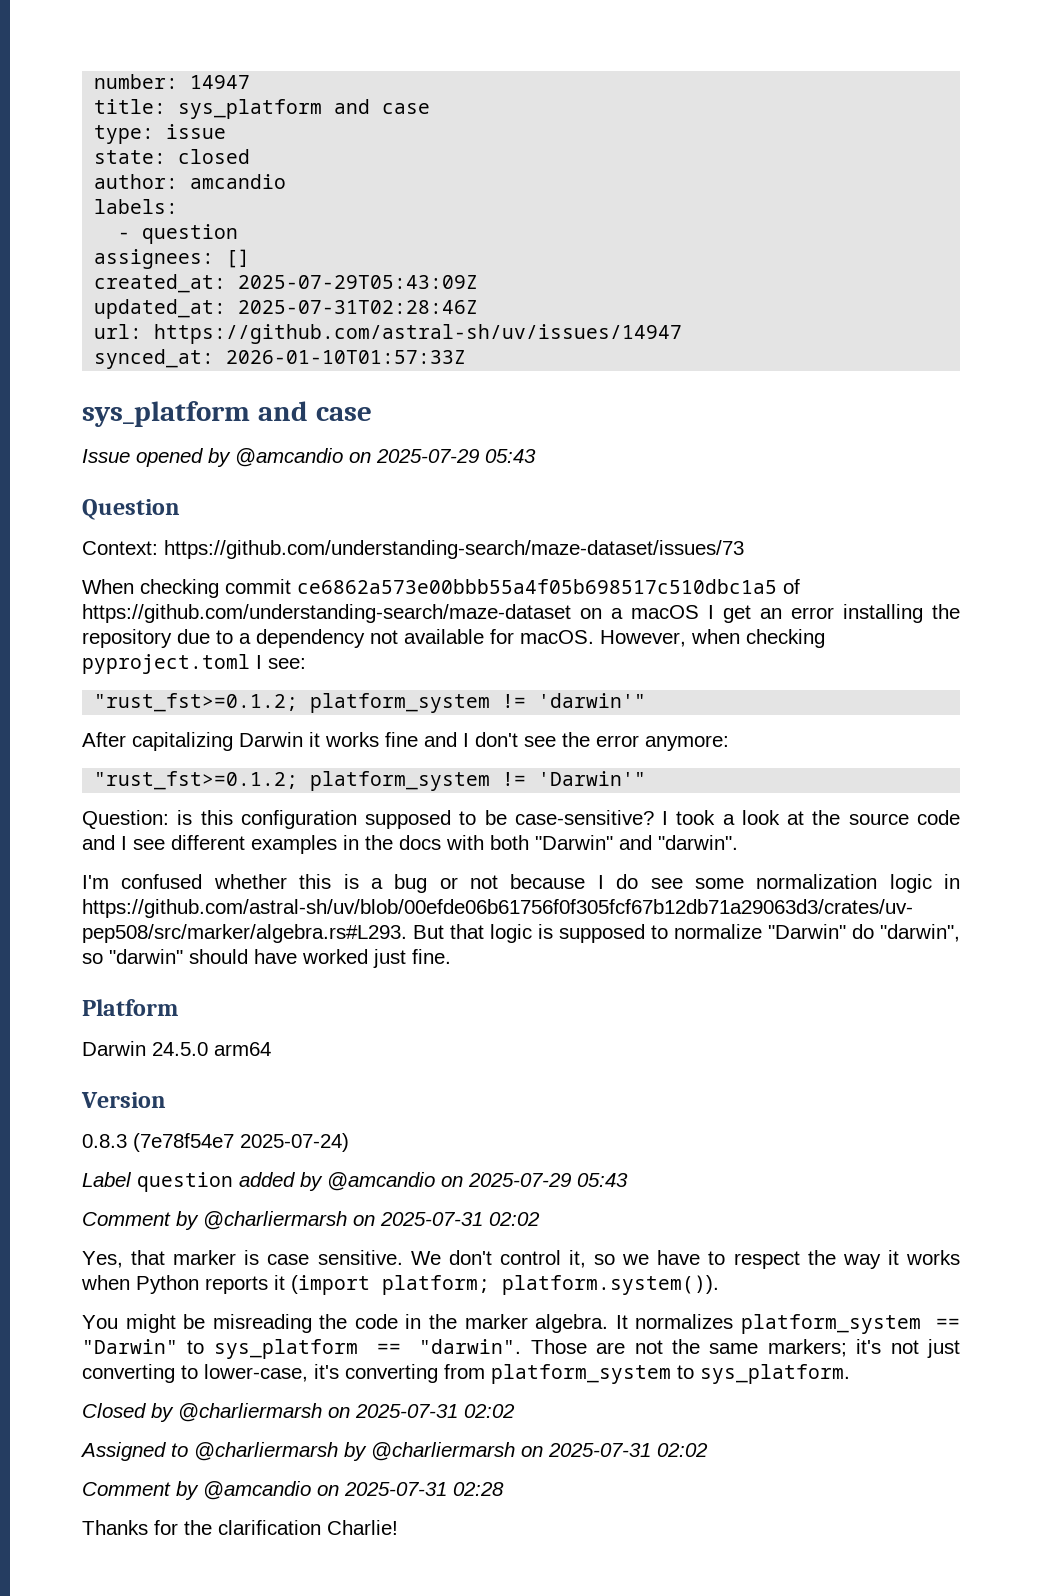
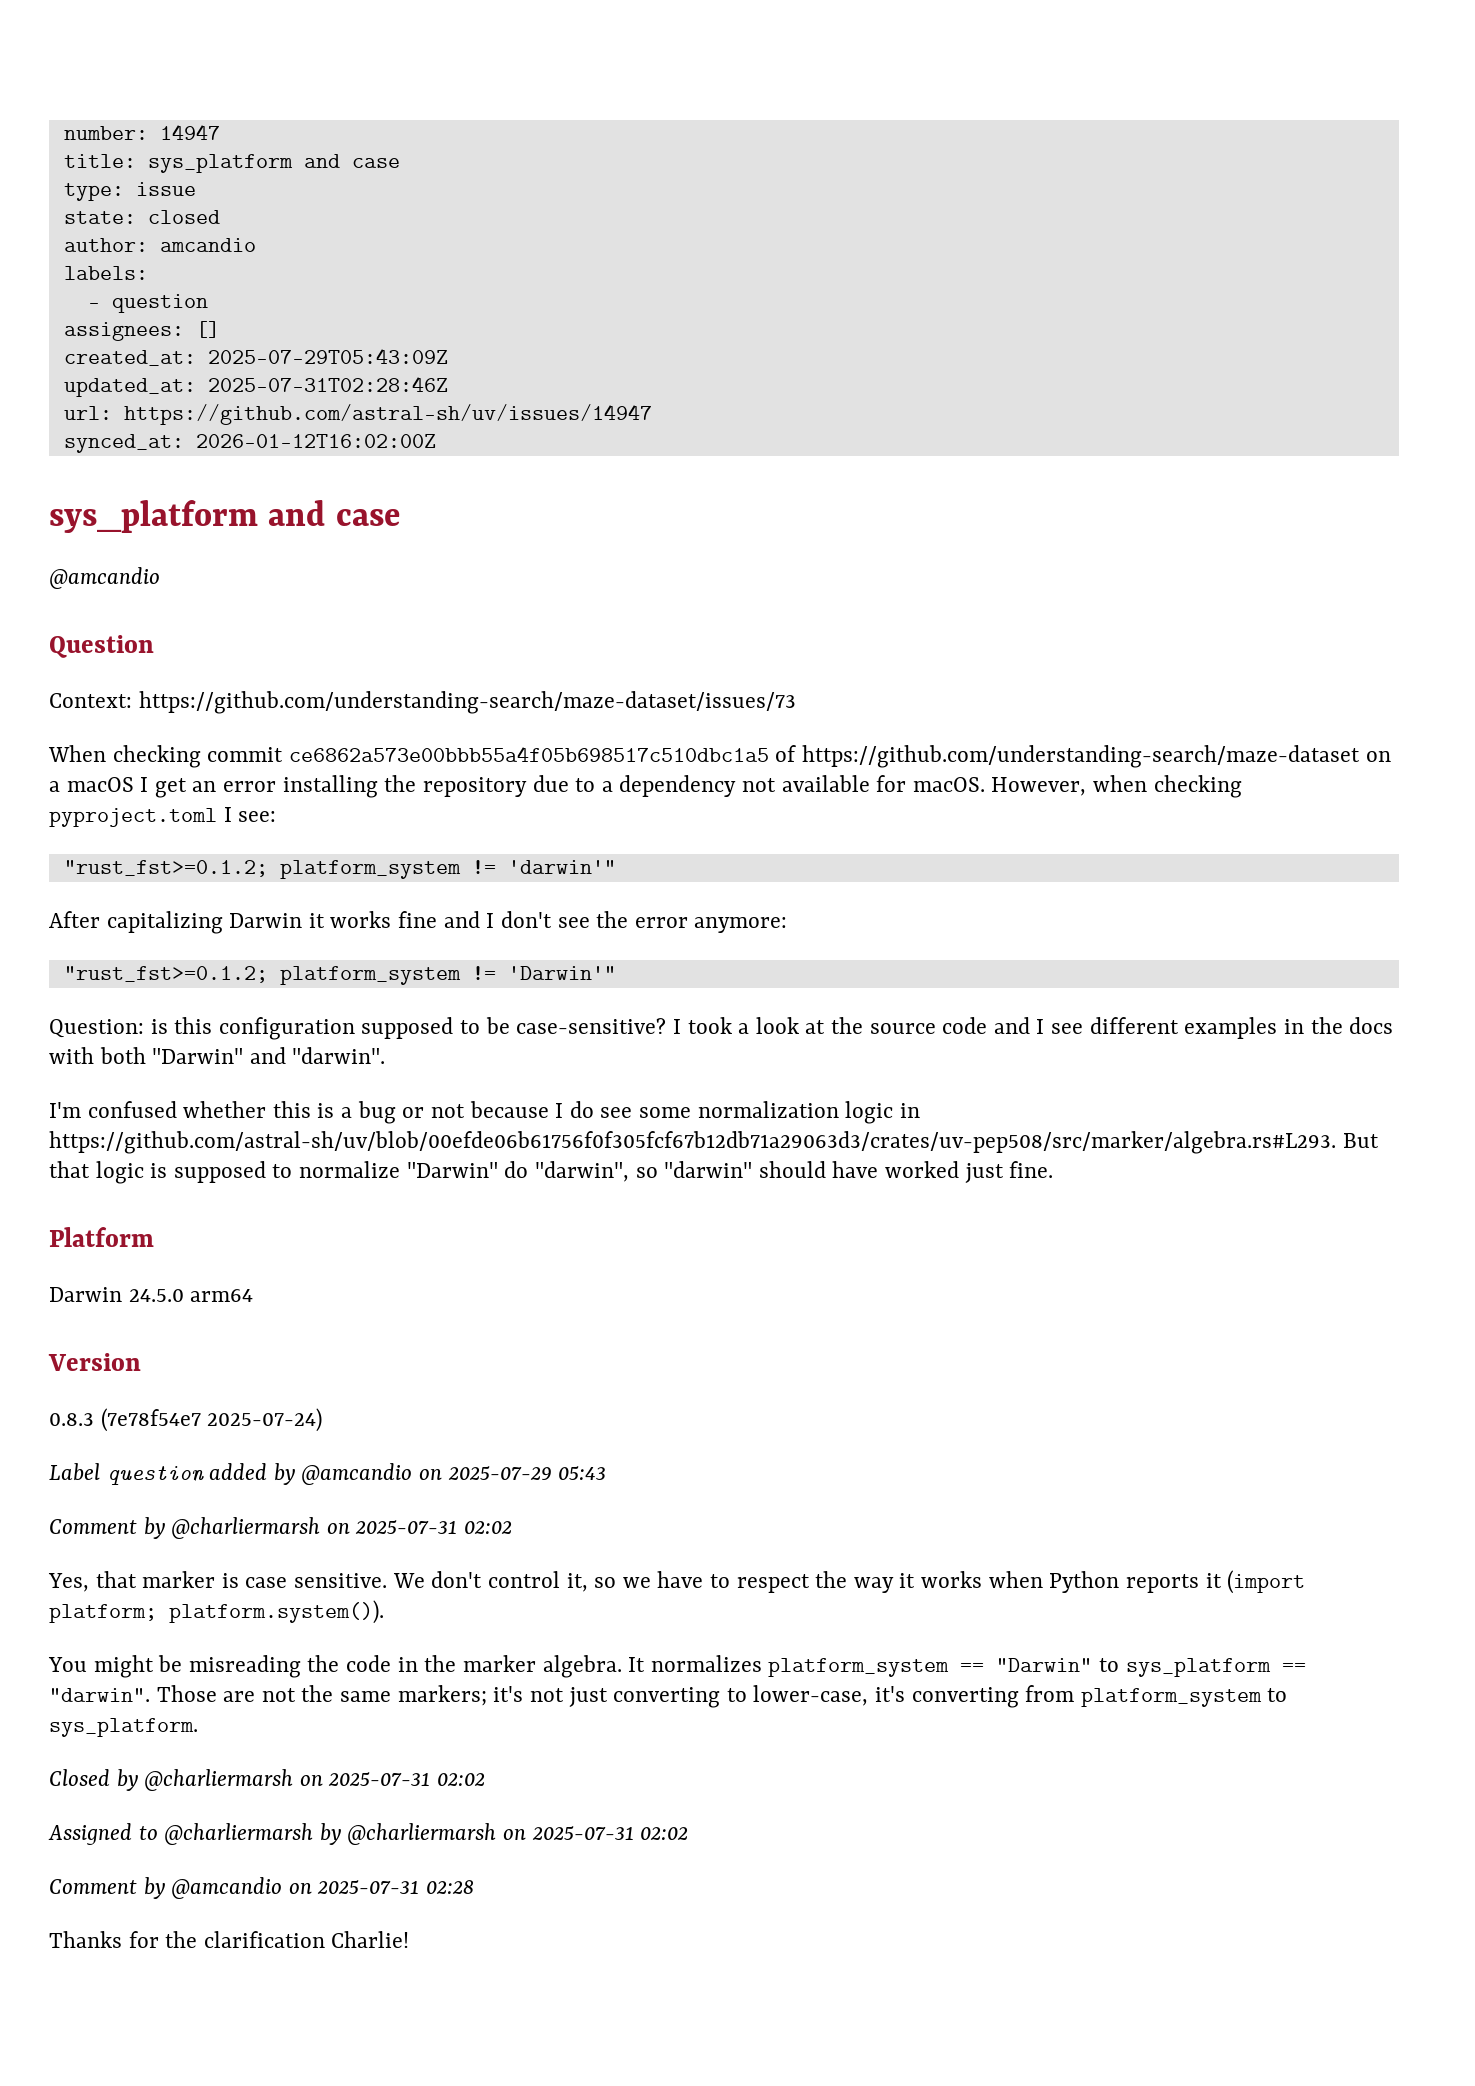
- synced_at: 2026-01-10T01:57:33Z
+ synced_at: 2026-01-12T16:02:00Z
  sys_platform and case
- Issue opened by @amcandio on 2025-07-29 05:43
+ @amcandio

